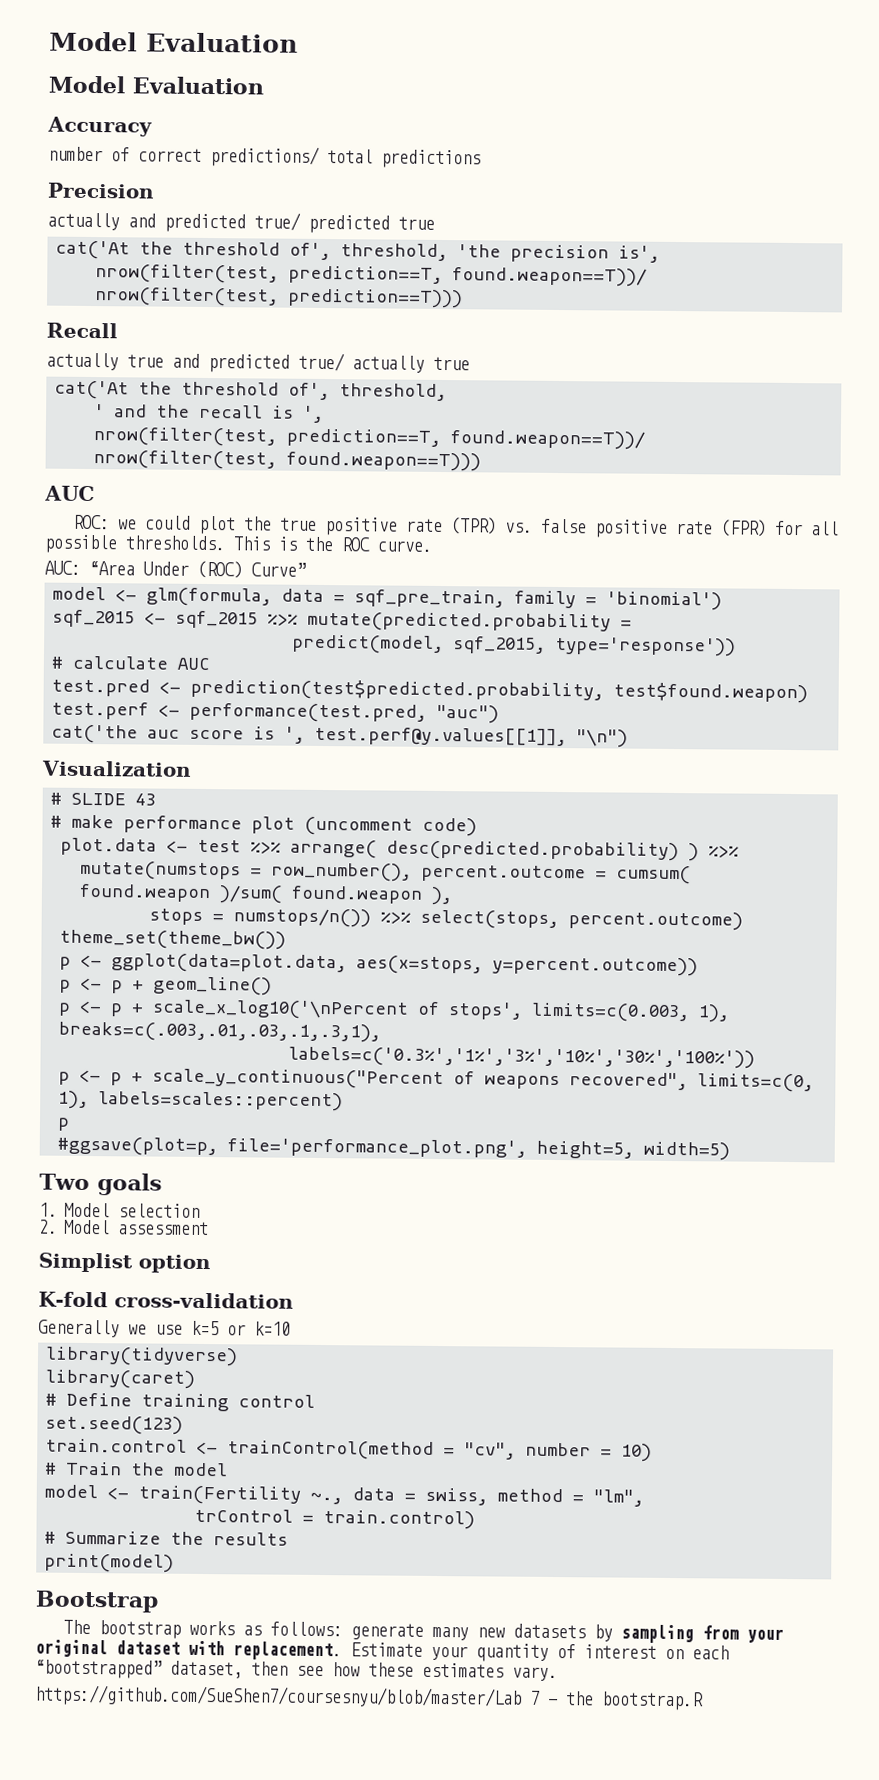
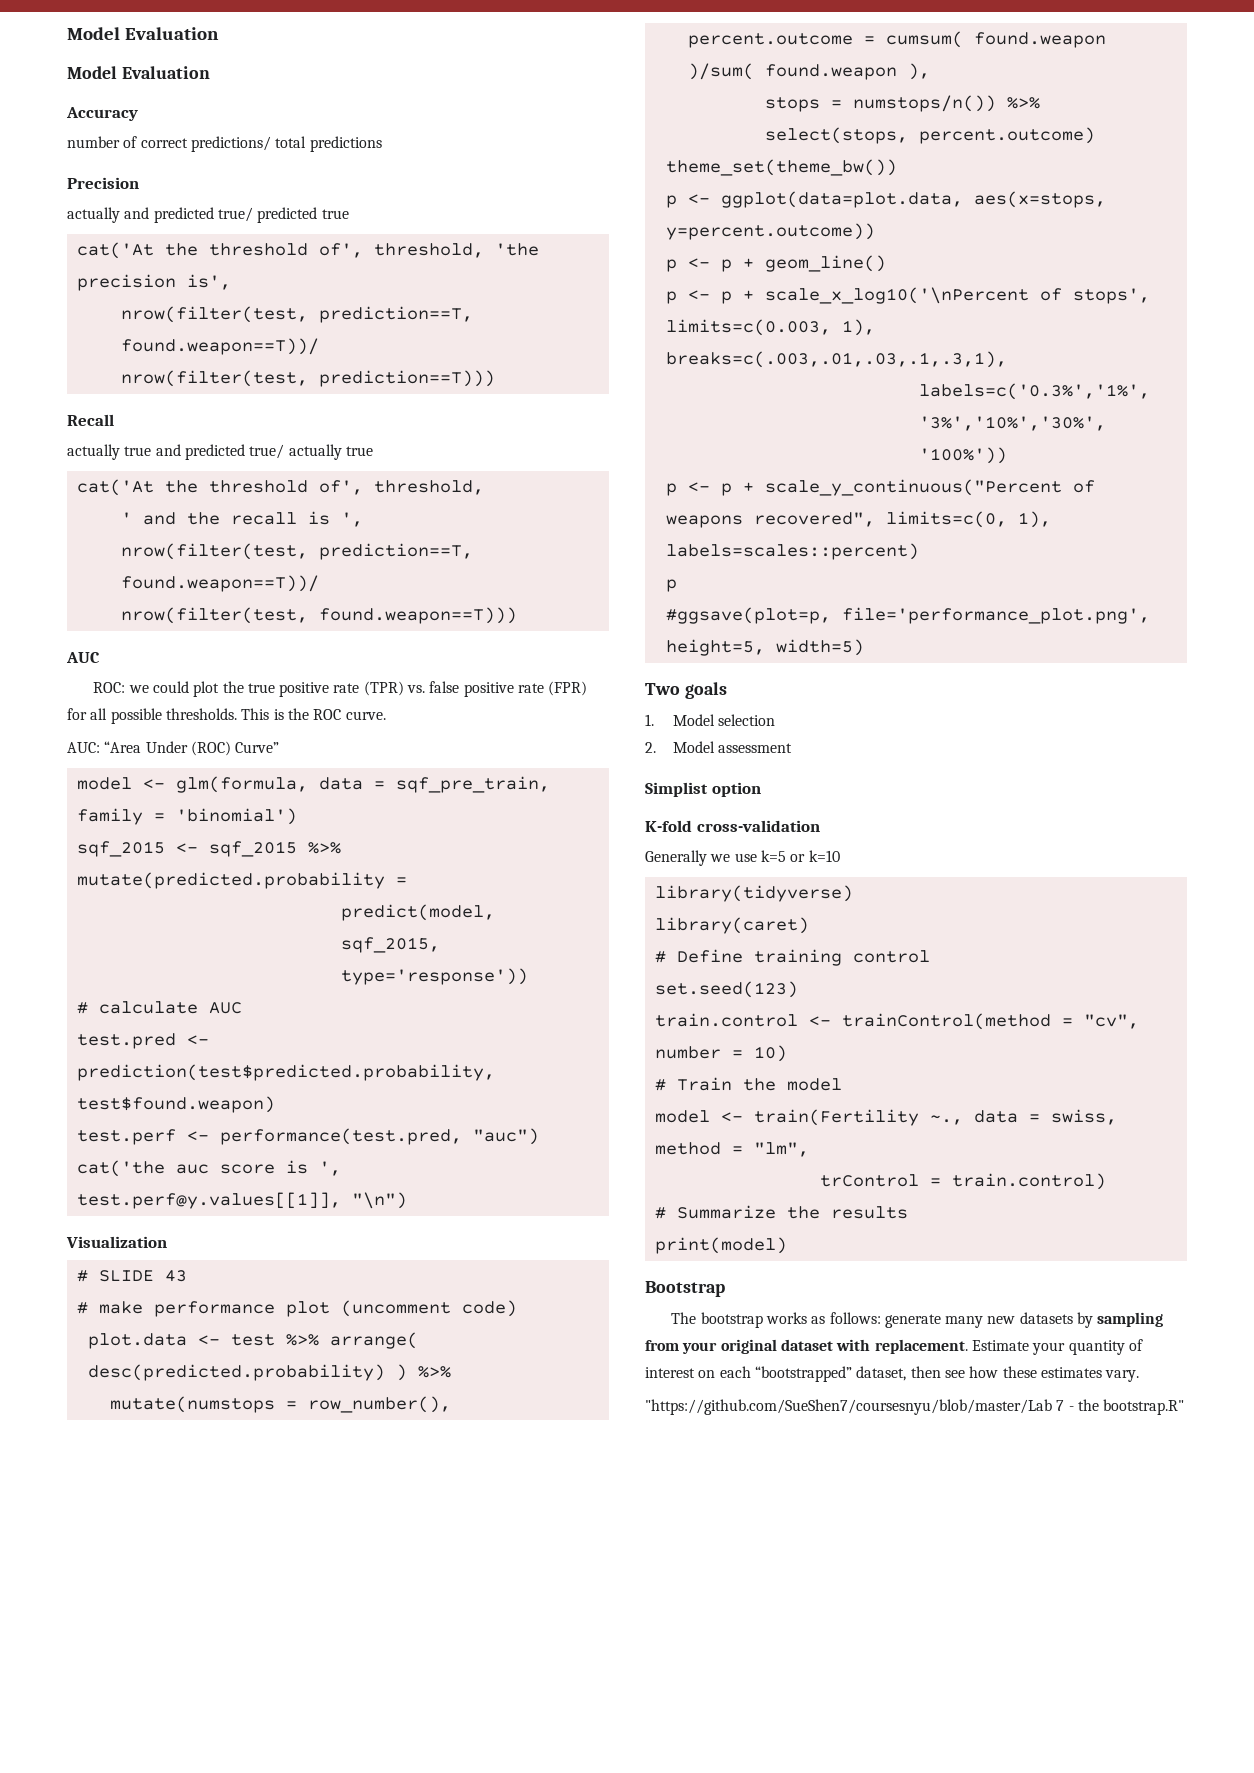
- https://github.com/SueShen7/coursesnyu/blob/master/Lab 7 - the bootstrap.R
+ "https://github.com/SueShen7/coursesnyu/blob/master/Lab 7 - the bootstrap.R"

